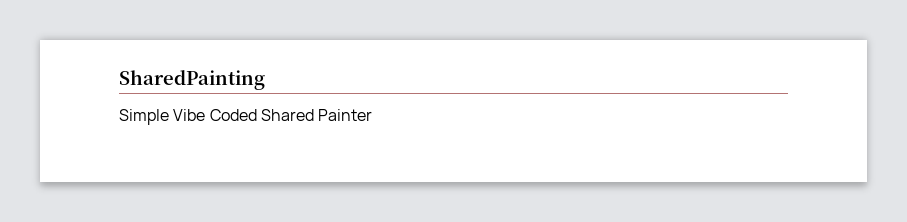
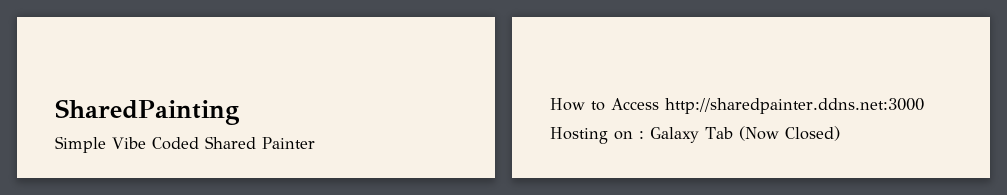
+ How to Access http://sharedpainter.ddns.net:3000
+ Hosting on : Galaxy Tab (Now Closed)

